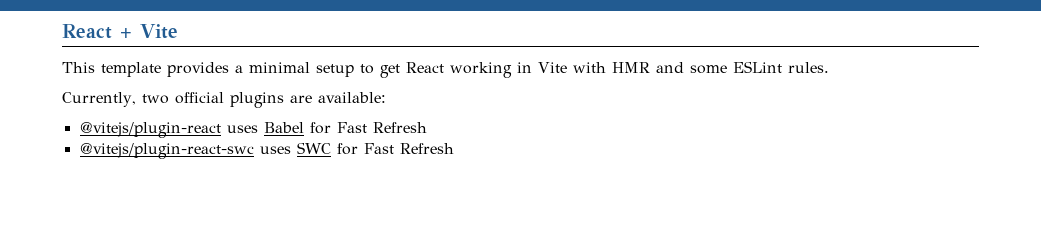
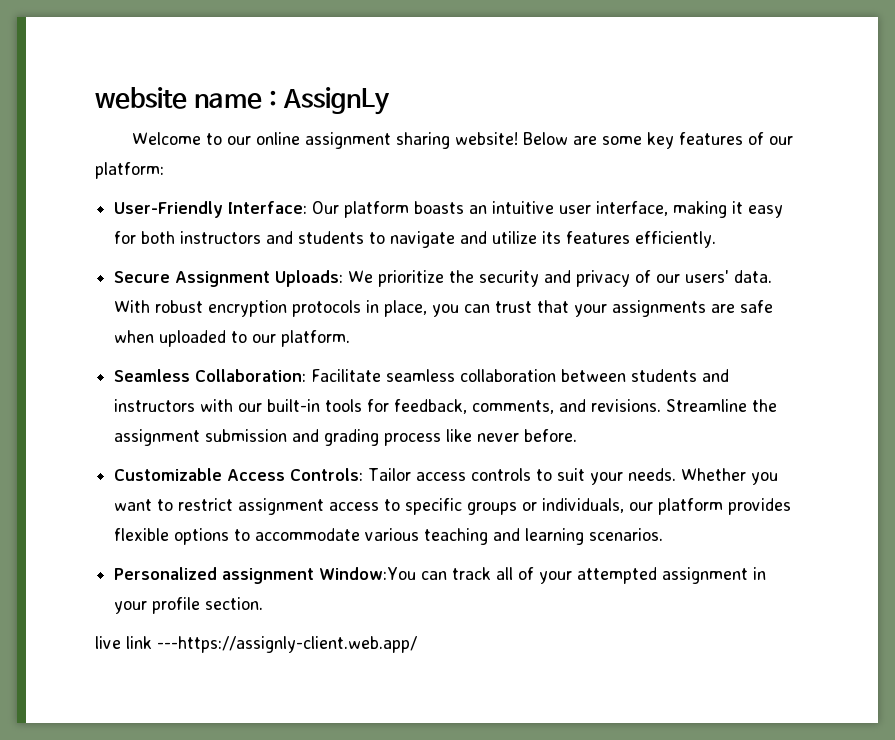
- React + Vite
- This template provides a minimal setup to get React working in Vite with HMR and some ESLint rules.
- Currently, two official plugins are available:
- @vitejs/plugin-react uses Babel for Fast Refresh
- @vitejs/plugin-react-swc uses SWC for Fast Refresh
+ website name : AssignLy
+ Welcome to our online assignment sharing website! Below are some key features of our platform:
+ User-Friendly Interface: Our platform boasts an intuitive user interface, making it easy for both instructors and students to navigate and utilize its features efficiently.
+ Secure Assignment Uploads: We prioritize the security and privacy of our users' data. With robust encryption protocols in place, you can trust that your assignments are safe when uploaded to our platform.
+ Seamless Collaboration: Facilitate seamless collaboration between students and instructors with our built-in tools for feedback, comments, and revisions. Streamline the assignment submission and grading process like never before.
+ Customizable Access Controls: Tailor access controls to suit your needs. Whether you want to restrict assignment access to specific groups or individuals, our platform provides flexible options to accommodate various teaching and learning scenarios.
+ Personalized assignment Window:You can track all of your attempted assignment in your profile section.
+ live link ---https://assignly-client.web.app/

